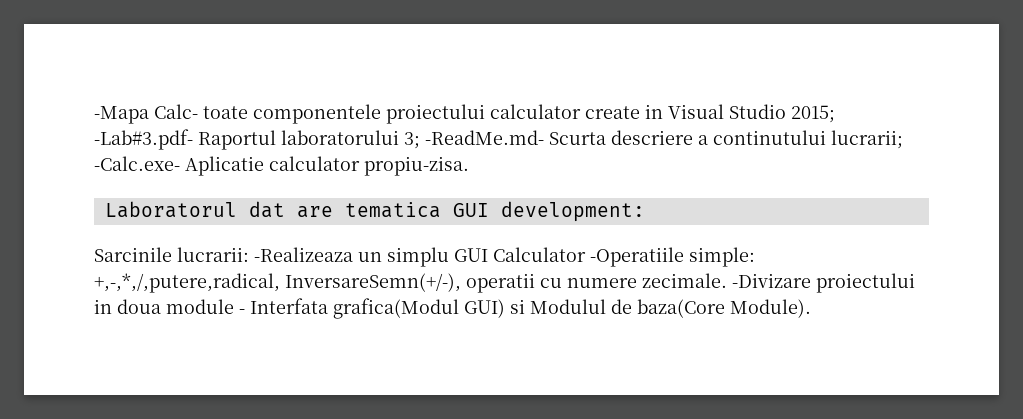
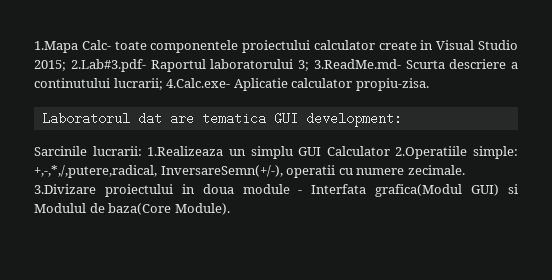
- -Mapa Calc- toate componentele proiectului calculator create in Visual Studio 2015; -Lab#3.pdf- Raportul laboratorului 3; -ReadMe.md- Scurta descriere a continutului lucrarii; -Calc.exe- Aplicatie calculator propiu-zisa.
+ 1.Mapa Calc- toate componentele proiectului calculator create in Visual Studio 2015; 2.Lab#3.pdf- Raportul laboratorului 3; 3.ReadMe.md- Scurta descriere a continutului lucrarii; 4.Calc.exe- Aplicatie calculator propiu-zisa.
- Sarcinile lucrarii: -Realizeaza un simplu GUI Calculator -Operatiile simple: +,-,*,/,putere,radical, InversareSemn(+/-), operatii cu numere zecimale.
+ Sarcinile lucrarii: 1.Realizeaza un simplu GUI Calculator 2.Operatiile simple: +,-,*,/,putere,radical, InversareSemn(+/-), operatii cu numere zecimale.
- -Divizare proiectului in doua module - Interfata grafica(Modul GUI) si Modulul de baza(Core Module).
+ 3.Divizare proiectului in doua module - Interfata grafica(Modul GUI) si Modulul de baza(Core Module).

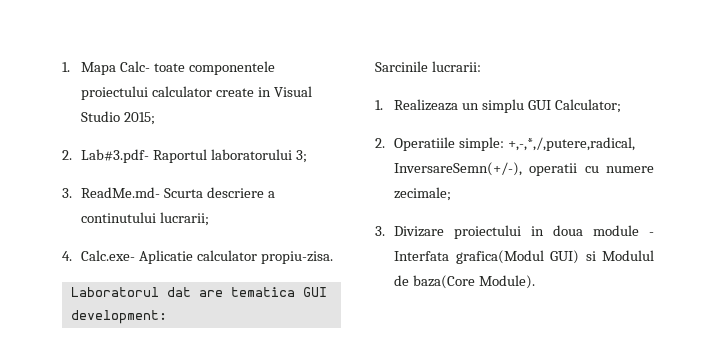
- 1.Mapa Calc- toate componentele proiectului calculator create in Visual Studio 2015; 2.Lab#3.pdf- Raportul laboratorului 3; 3.ReadMe.md- Scurta descriere a continutului lucrarii; 4.Calc.exe- Aplicatie calculator propiu-zisa.
+ 1. Mapa Calc- toate componentele proiectului calculator create in Visual Studio 2015;
+ 2. Lab#3.pdf- Raportul laboratorului 3;
+ 3. ReadMe.md- Scurta descriere a continutului lucrarii;
+ 4. Calc.exe- Aplicatie calculator propiu-zisa.
- Sarcinile lucrarii: 1.Realizeaza un simplu GUI Calculator 2.Operatiile simple: +,-,*,/,putere,radical, InversareSemn(+/-), operatii cu numere zecimale. 3.Divizare proiectului in doua module - Interfata grafica(Modul GUI) si Modulul de baza(Core Module).
+ Sarcinile lucrarii:
+ 1. Realizeaza un simplu GUI Calculator;
+ 2. Operatiile simple: +,-,*,/,putere,radical, InversareSemn(+/-), operatii cu numere zecimale;
+ 3. Divizare proiectului in doua module - Interfata grafica(Modul GUI) si Modulul de baza(Core Module).

